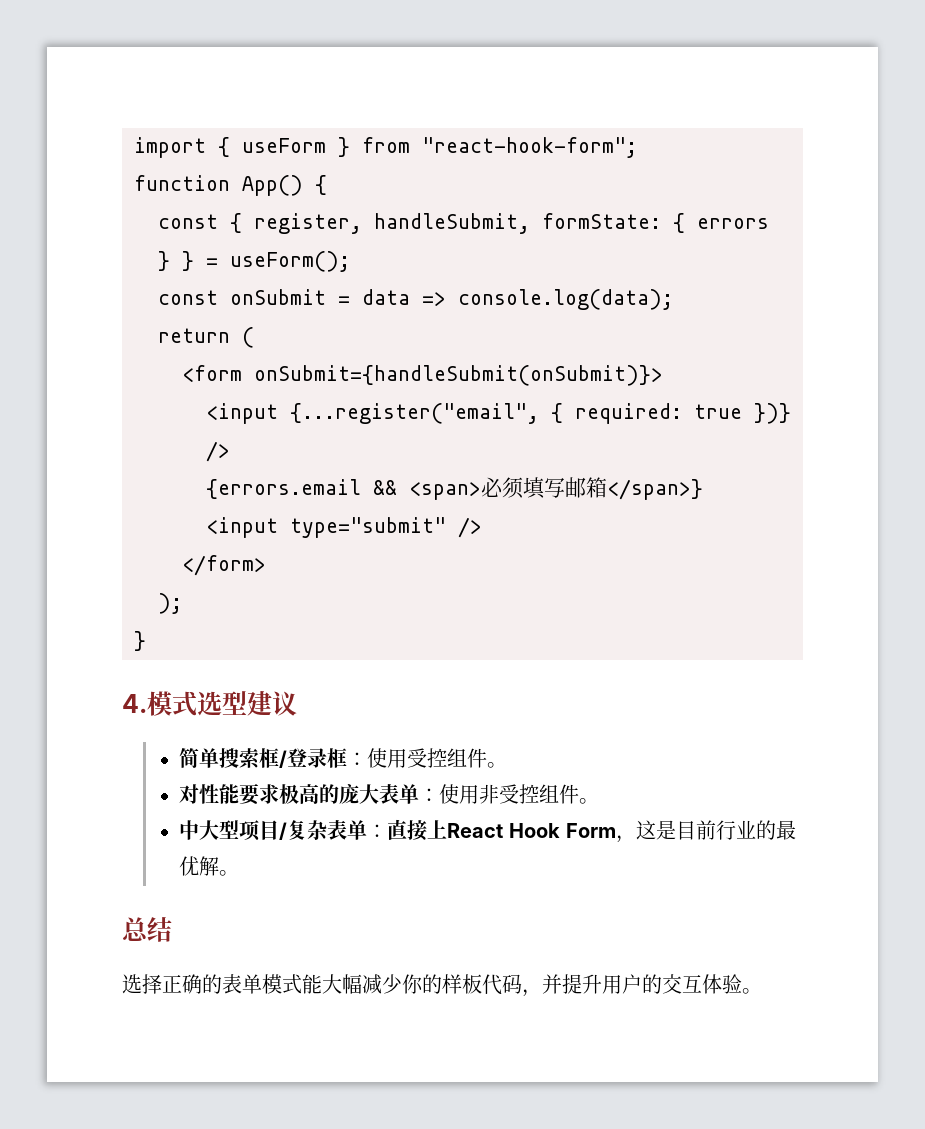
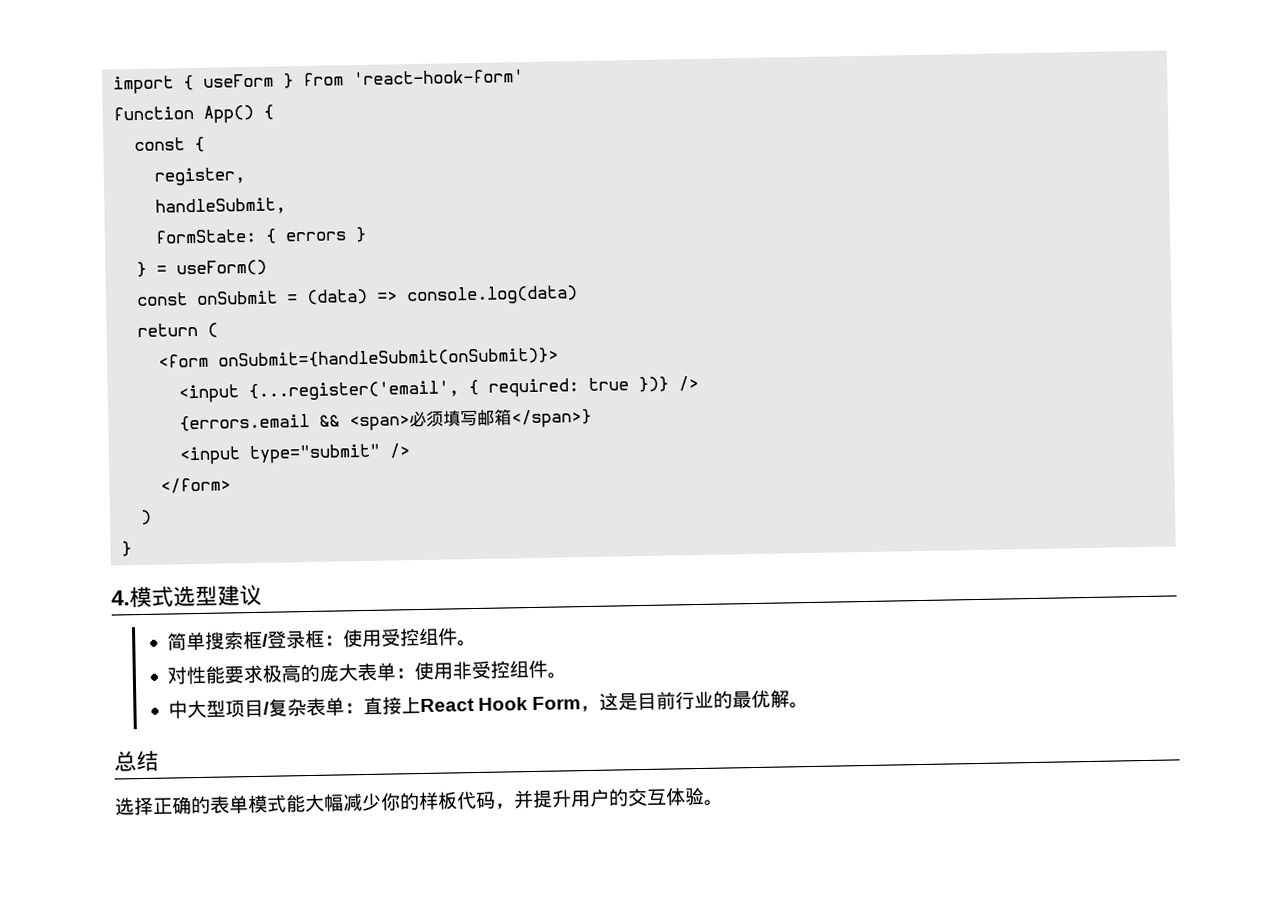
- import { useForm } from "react-hook-form";
+ import { useForm } from 'react-hook-form'
- const { register, handleSubmit, formState: { errors } } = useForm();
+ const {
+ register,
+ handleSubmit,
+ formState: { errors }
+ } = useForm()
- const onSubmit = data => console.log(data);
+ const onSubmit = (data) => console.log(data)
- <input {...register("email", { required: true })} />
+ <input {...register('email', { required: true })} />
- );
+ )

